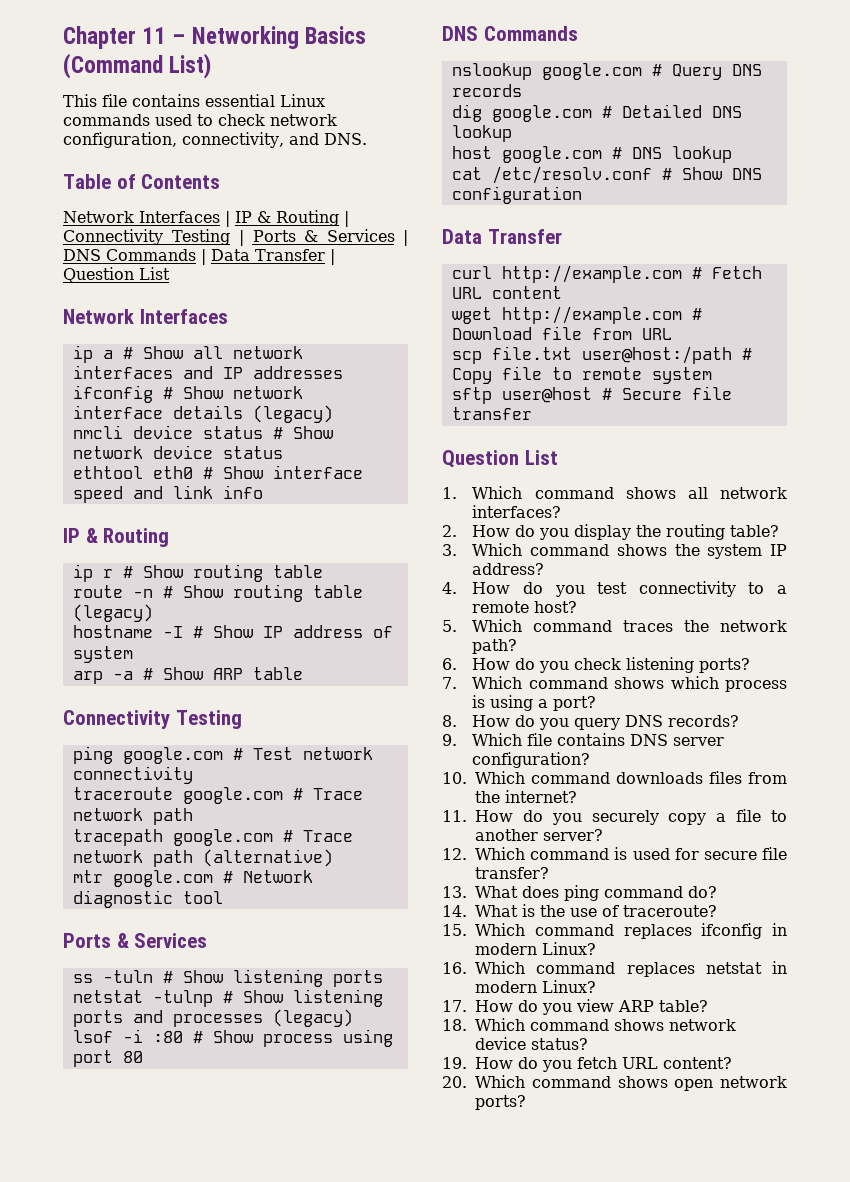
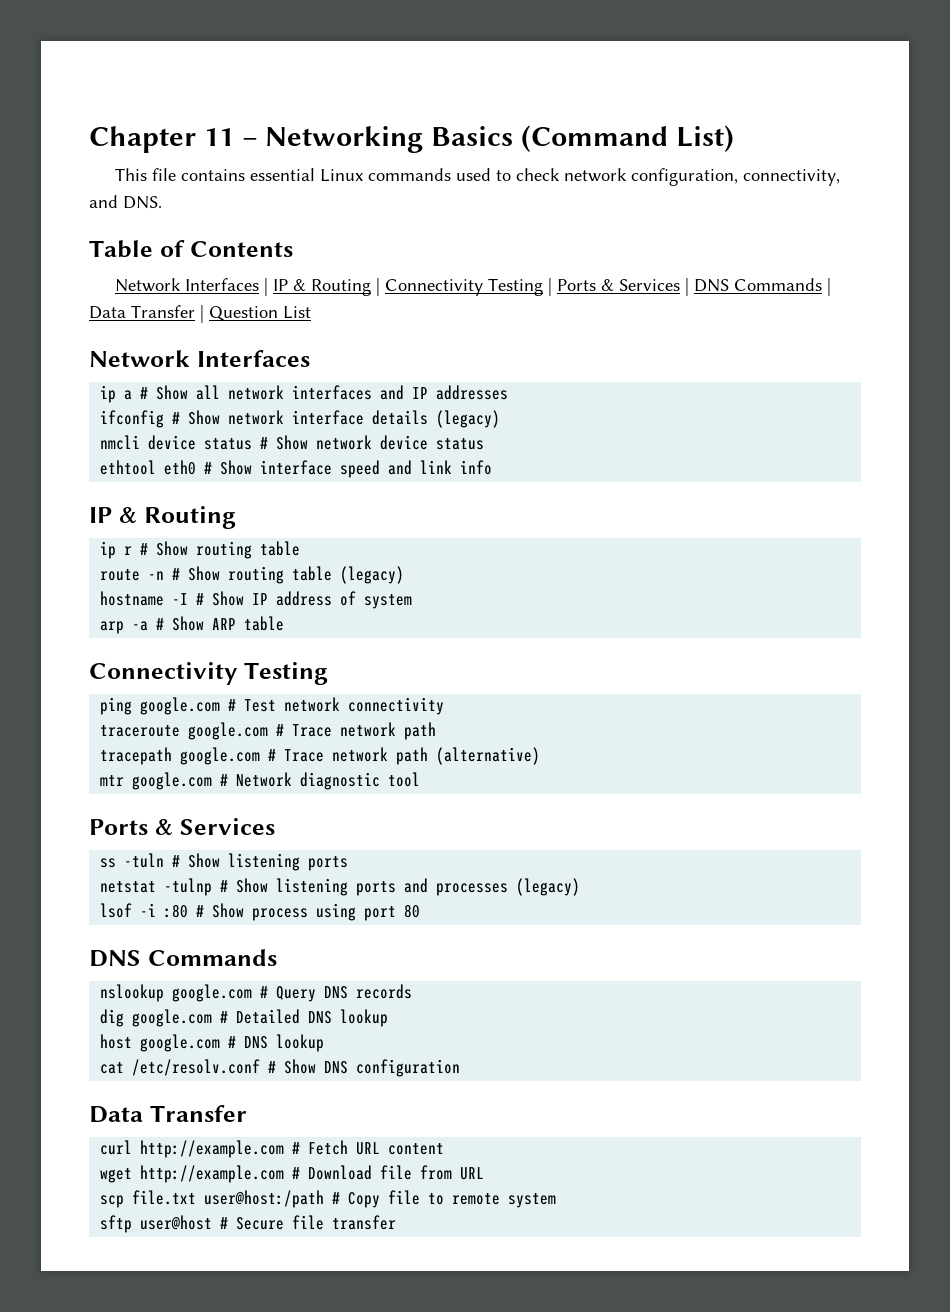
  sftp user@host # Secure file transfer
- Question List
- 1. Which command shows all network interfaces?
- 2. How do you display the routing table?
- 3. Which command shows the system IP address?
- 4. How do you test connectivity to a remote host?
- 5. Which command traces the network path?
- 6. How do you check listening ports?
- 7. Which command shows which process is using a port?
- 8. How do you query DNS records?
- 9. Which file contains DNS server configuration?
- 10. Which command downloads files from the internet?
- 11. How do you securely copy a file to another server?
- 12. Which command is used for secure file transfer?
- 13. What does ping command do?
- 14. What is the use of traceroute?
- 15. Which command replaces ifconfig in modern Linux?
- 16. Which command replaces netstat in modern Linux?
- 17. How do you view ARP table?
- 18. Which command shows network device status?
- 19. How do you fetch URL content?
- 20. Which command shows open network ports?

